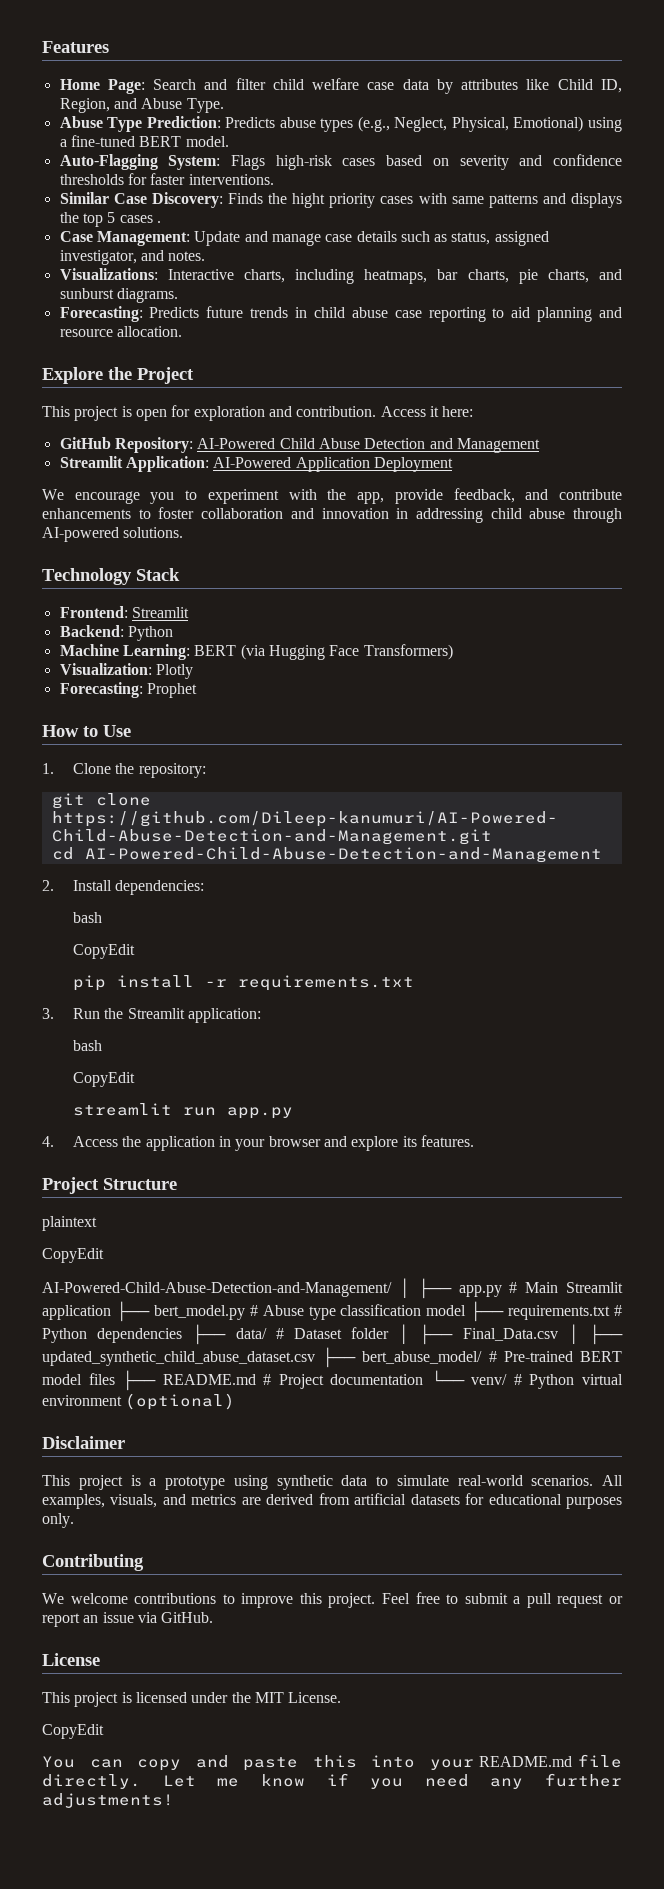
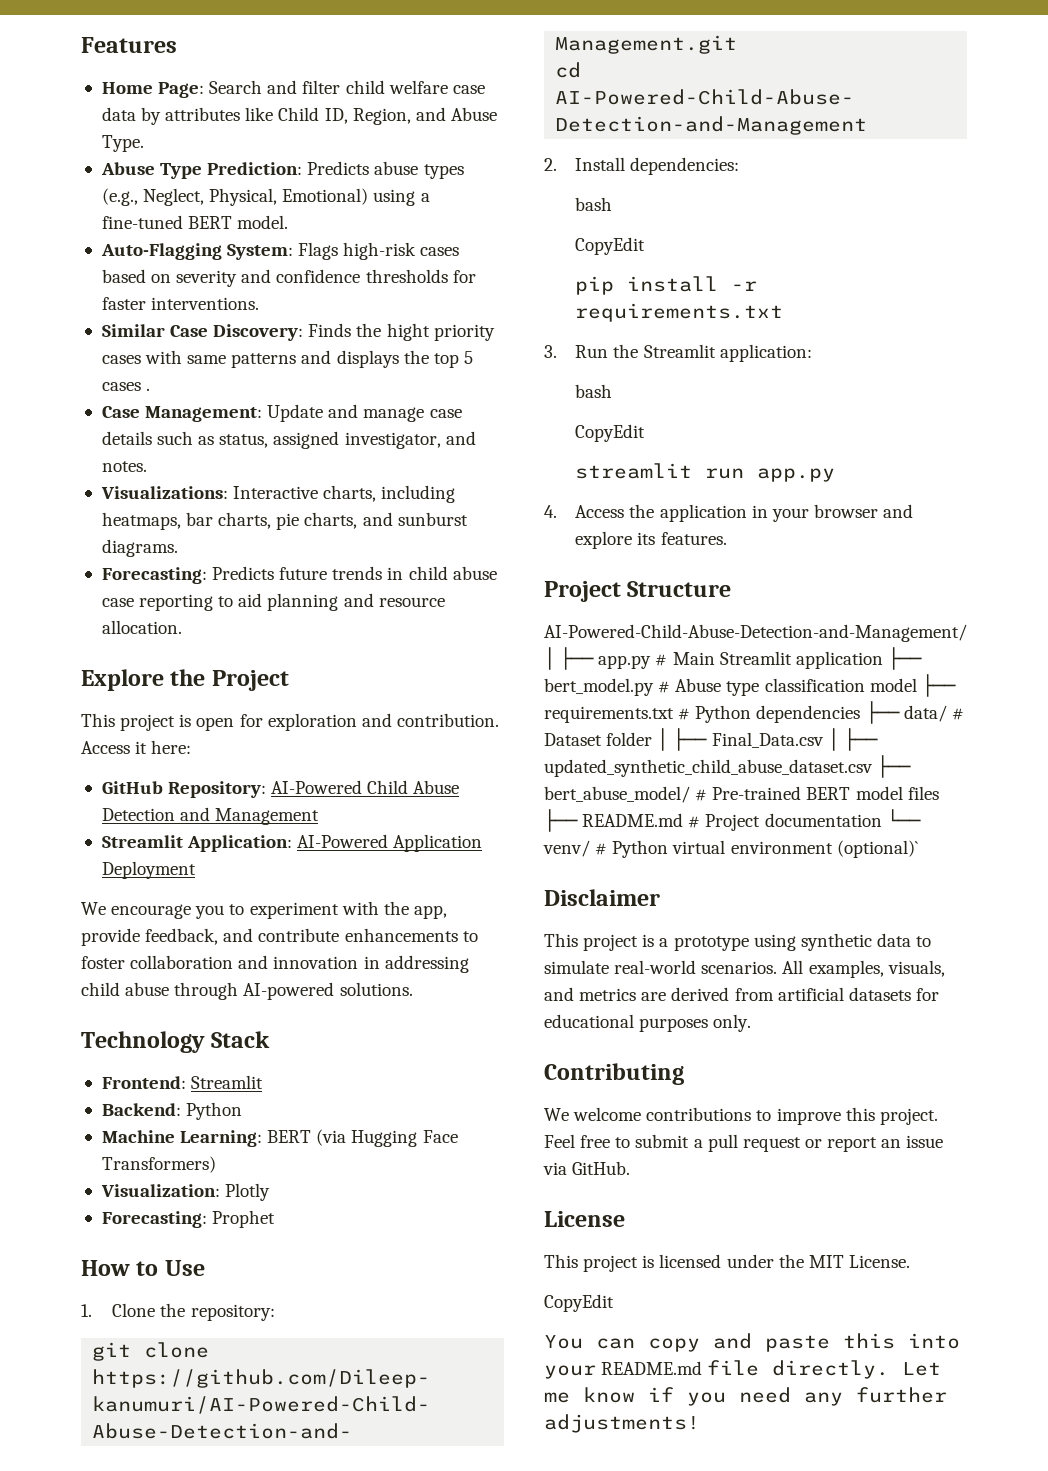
- plaintext
- CopyEdit
- AI-Powered-Child-Abuse-Detection-and-Management/ │ ├── app.py # Main Streamlit application ├── bert_model.py # Abuse type classification model ├── requirements.txt # Python dependencies ├── data/ # Dataset folder │ ├── Final_Data.csv │ ├── updated_synthetic_child_abuse_dataset.csv ├── bert_abuse_model/ # Pre-trained BERT model files ├── README.md # Project documentation └── venv/ # Python virtual environment (optional)
+ AI-Powered-Child-Abuse-Detection-and-Management/ │ ├── app.py # Main Streamlit application ├── bert_model.py # Abuse type classification model ├── requirements.txt # Python dependencies ├── data/ # Dataset folder │ ├── Final_Data.csv │ ├── updated_synthetic_child_abuse_dataset.csv ├── bert_abuse_model/ # Pre-trained BERT model files ├── README.md # Project documentation └── venv/ # Python virtual environment (optional)`

